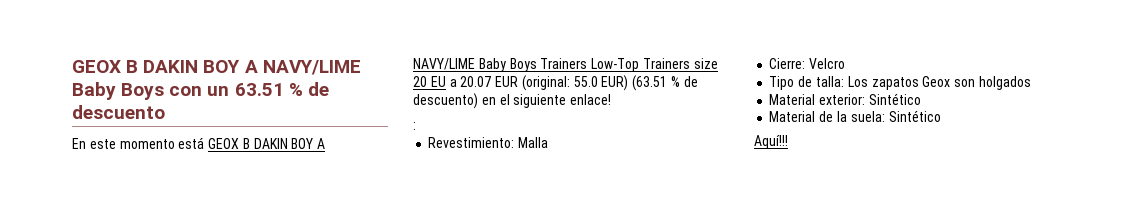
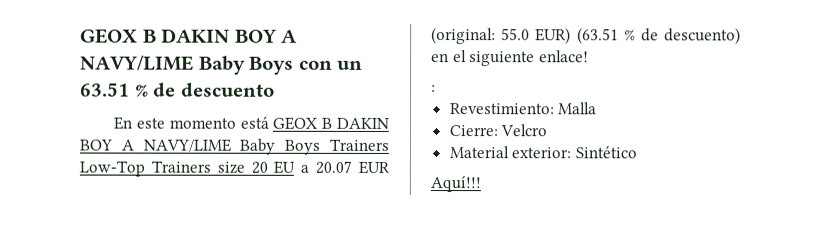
- Tipo de talla: Los zapatos Geox son holgados
  Material exterior: Sintético
- Material de la suela: Sintético

